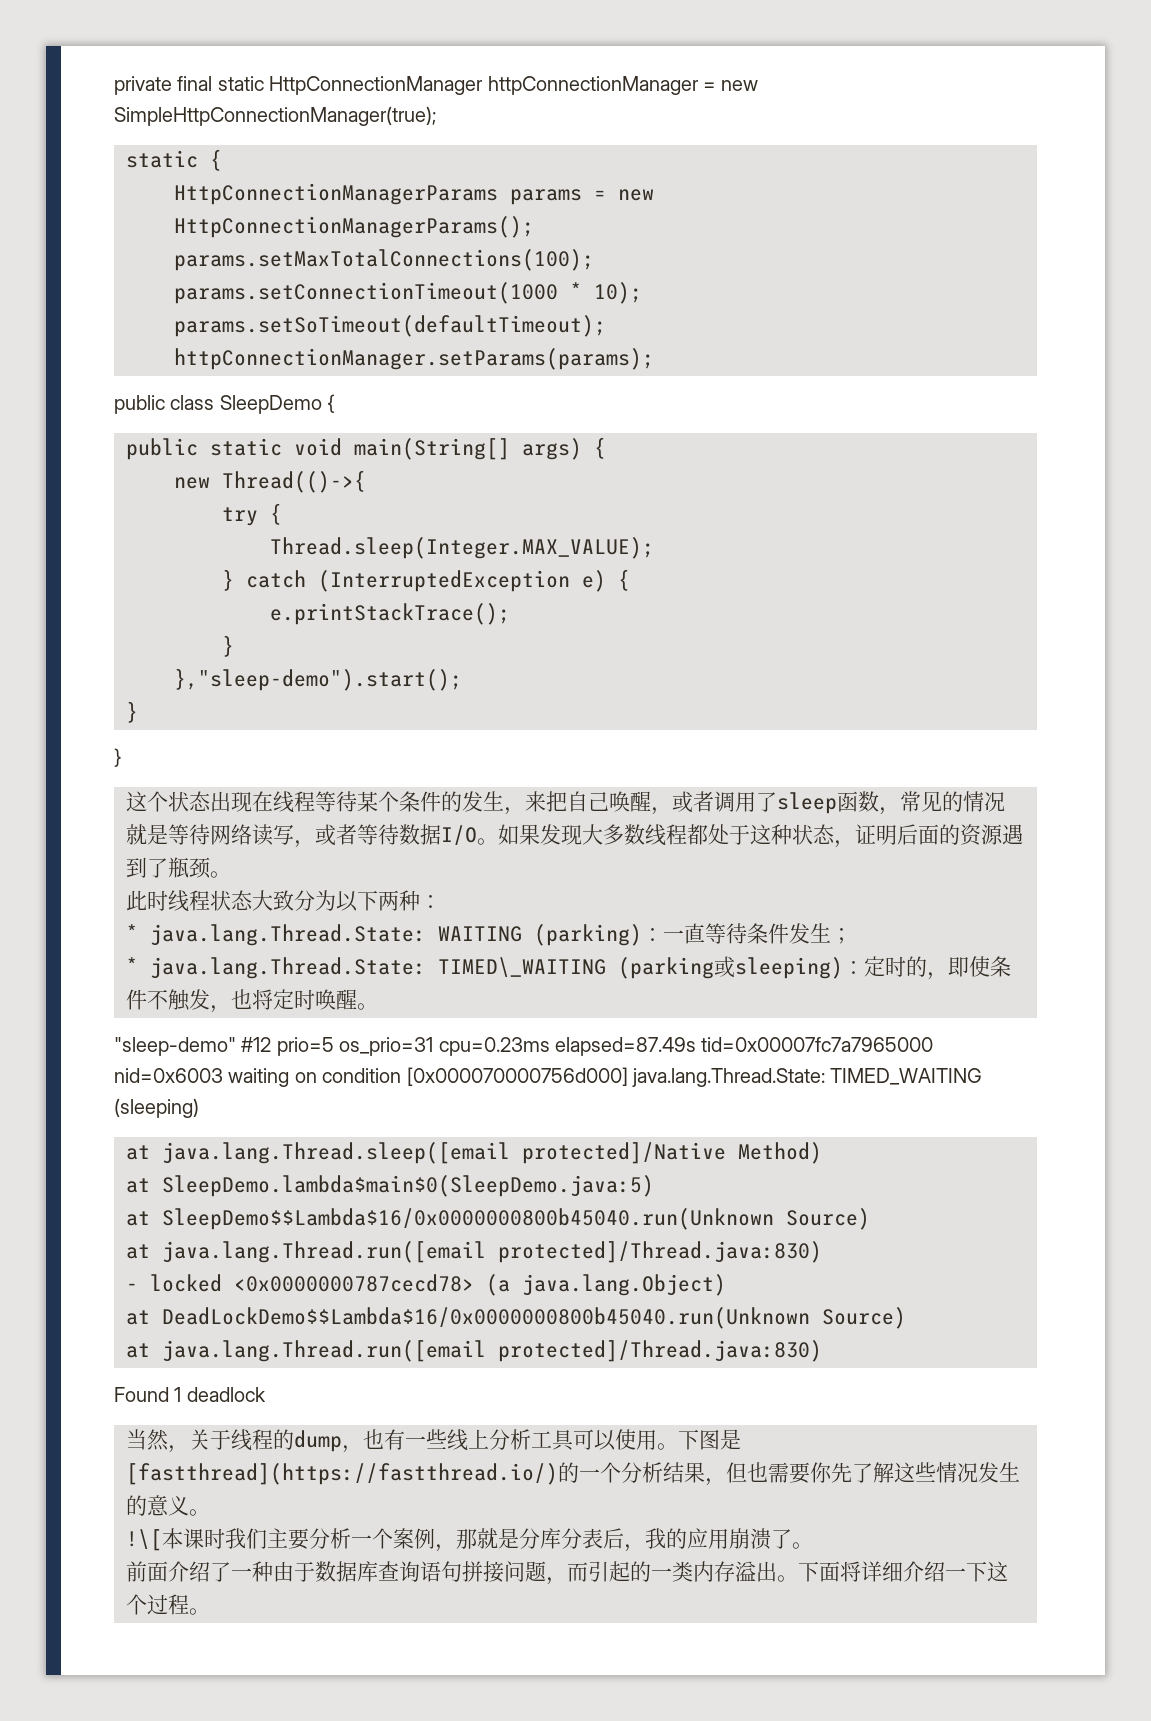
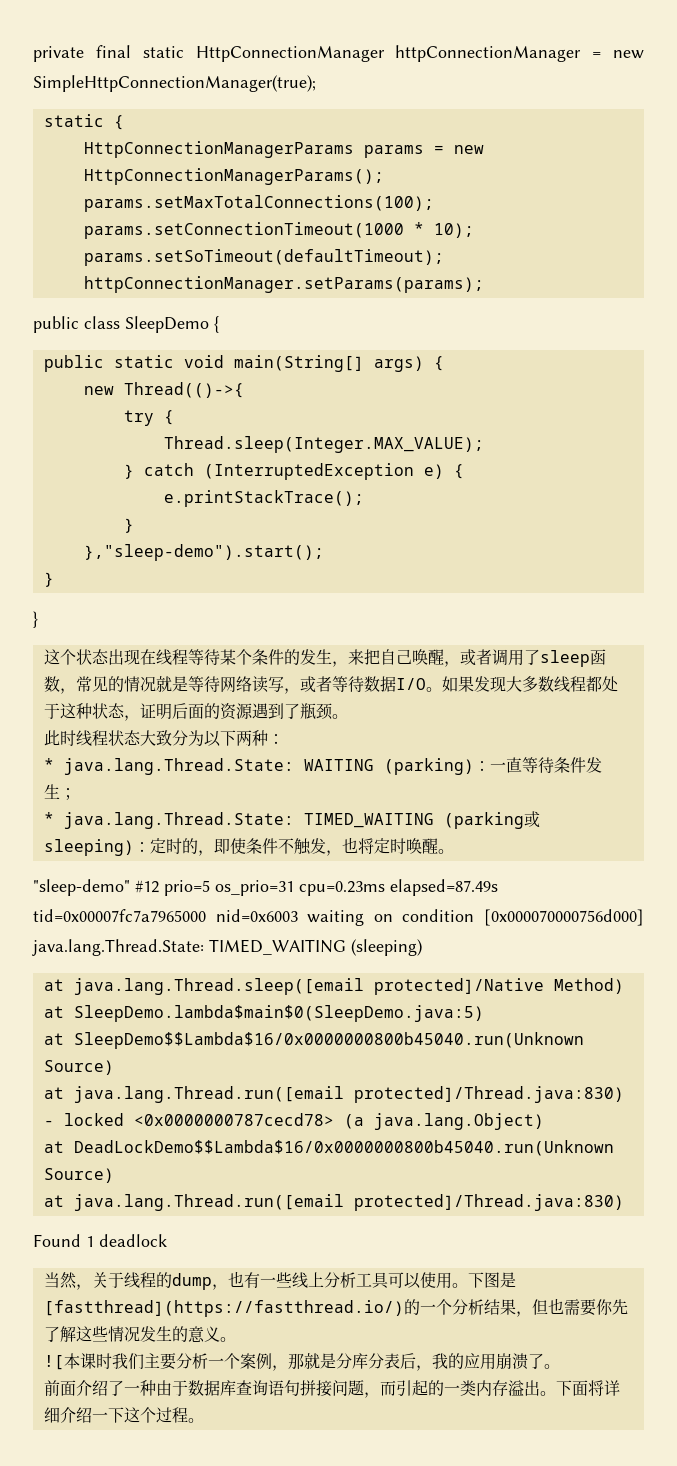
- * java.lang.Thread.State: TIMED\_WAITING (parking或sleeping)：定时的，即使条件不触发，也将定时唤醒。
+ * java.lang.Thread.State: TIMED_WAITING (parking或sleeping)：定时的，即使条件不触发，也将定时唤醒。
- !\[本课时我们主要分析一个案例，那就是分库分表后，我的应用崩溃了。
+ ![本课时我们主要分析一个案例，那就是分库分表后，我的应用崩溃了。

